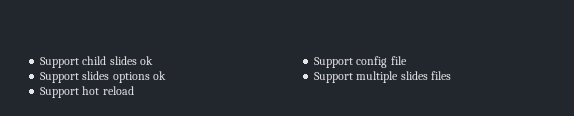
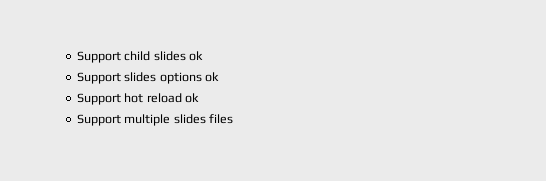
- Support hot reload
- Support config file
+ Support hot reload ok

